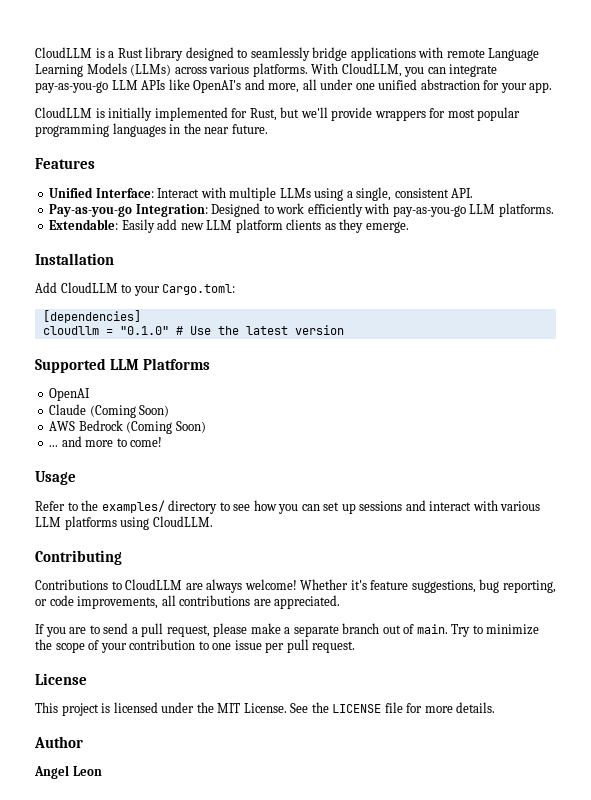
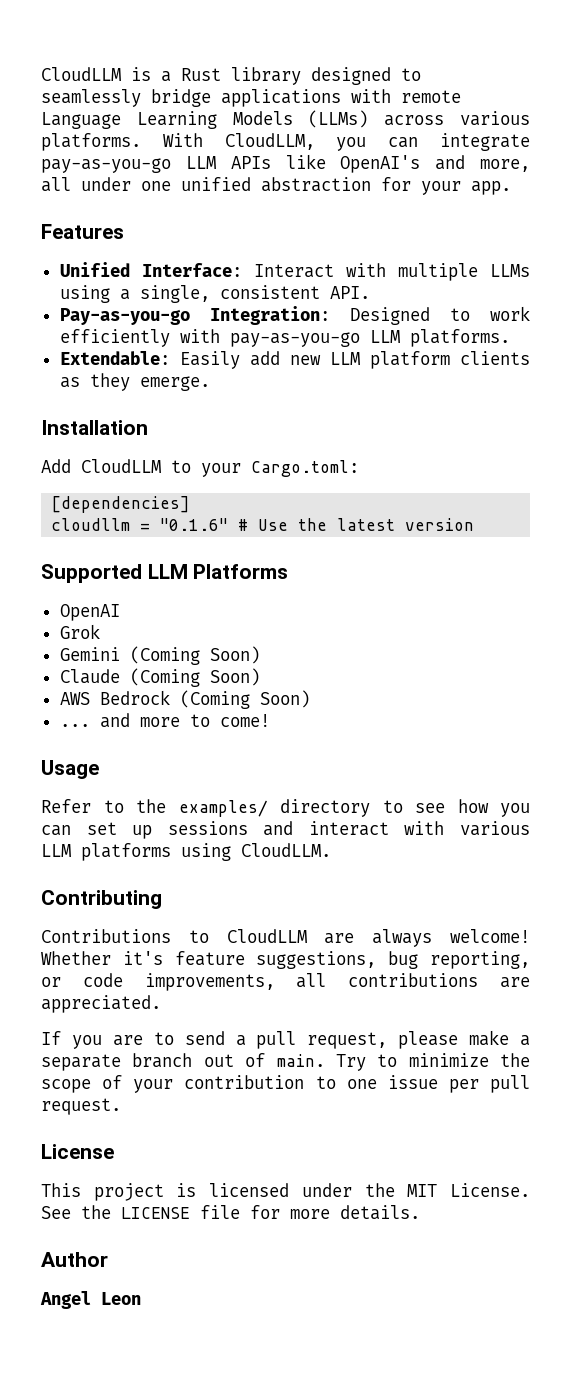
- CloudLLM is initially implemented for Rust, but we'll provide wrappers for most popular programming languages in the near future.
- cloudllm = "0.1.0" # Use the latest version
+ cloudllm = "0.1.6" # Use the latest version
+ Grok
+ Gemini (Coming Soon)

